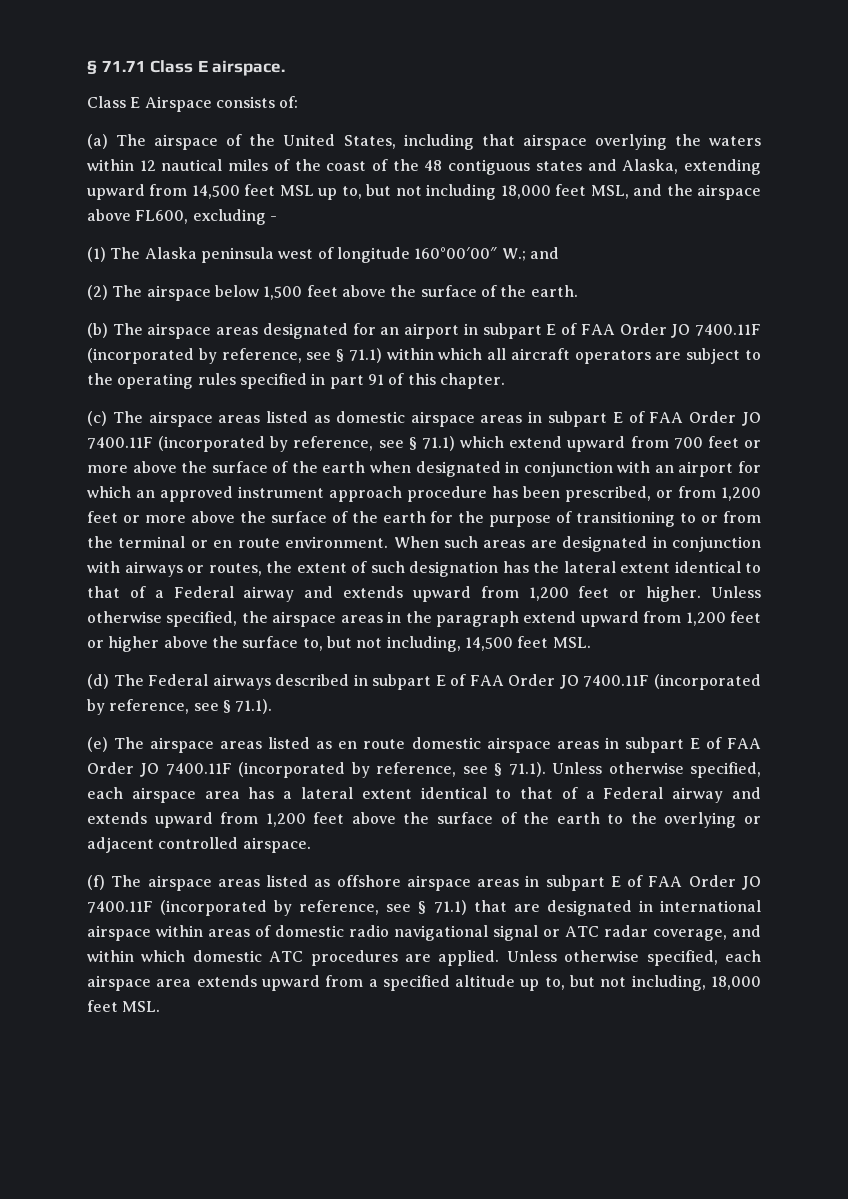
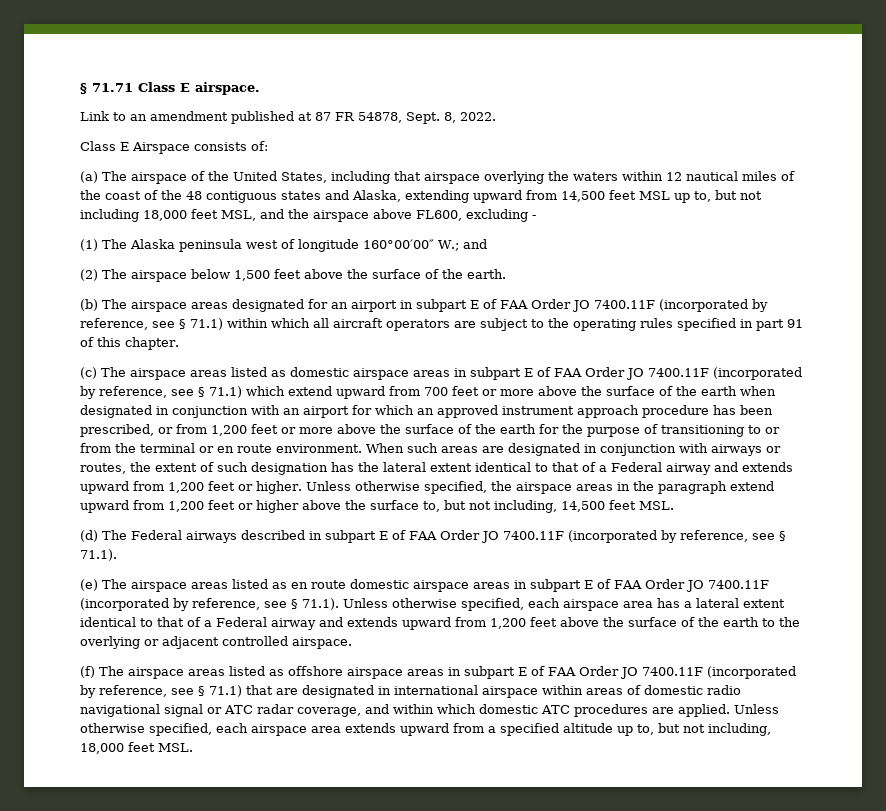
+ Link to an amendment published at 87 FR 54878, Sept. 8, 2022.

